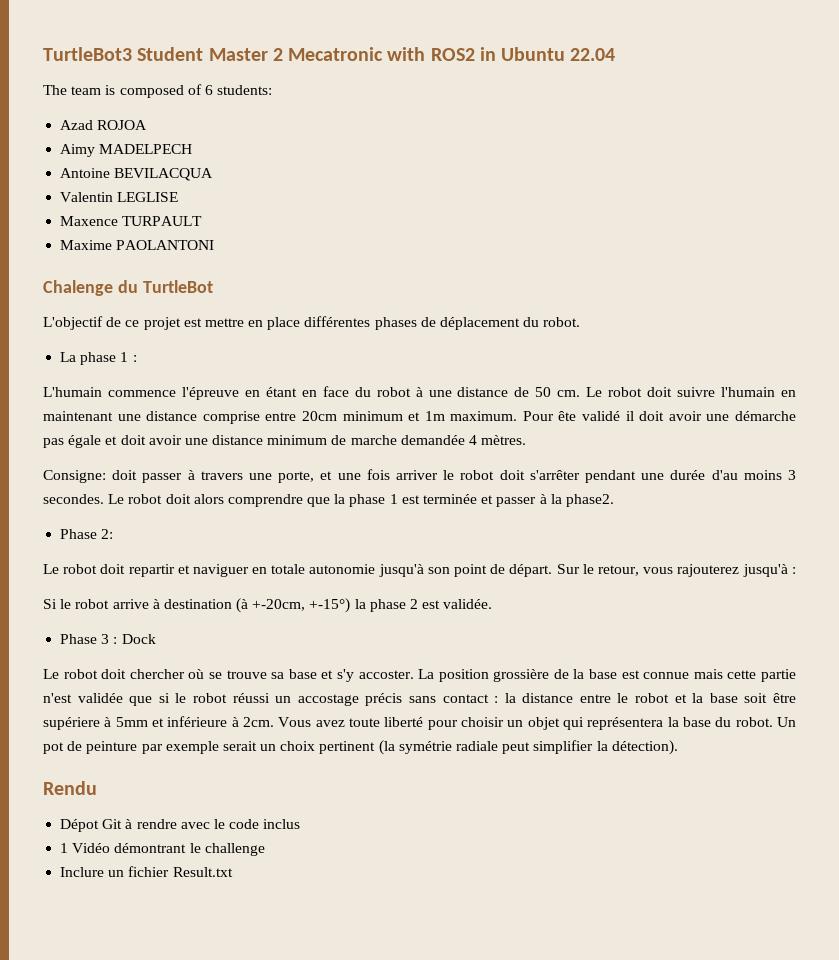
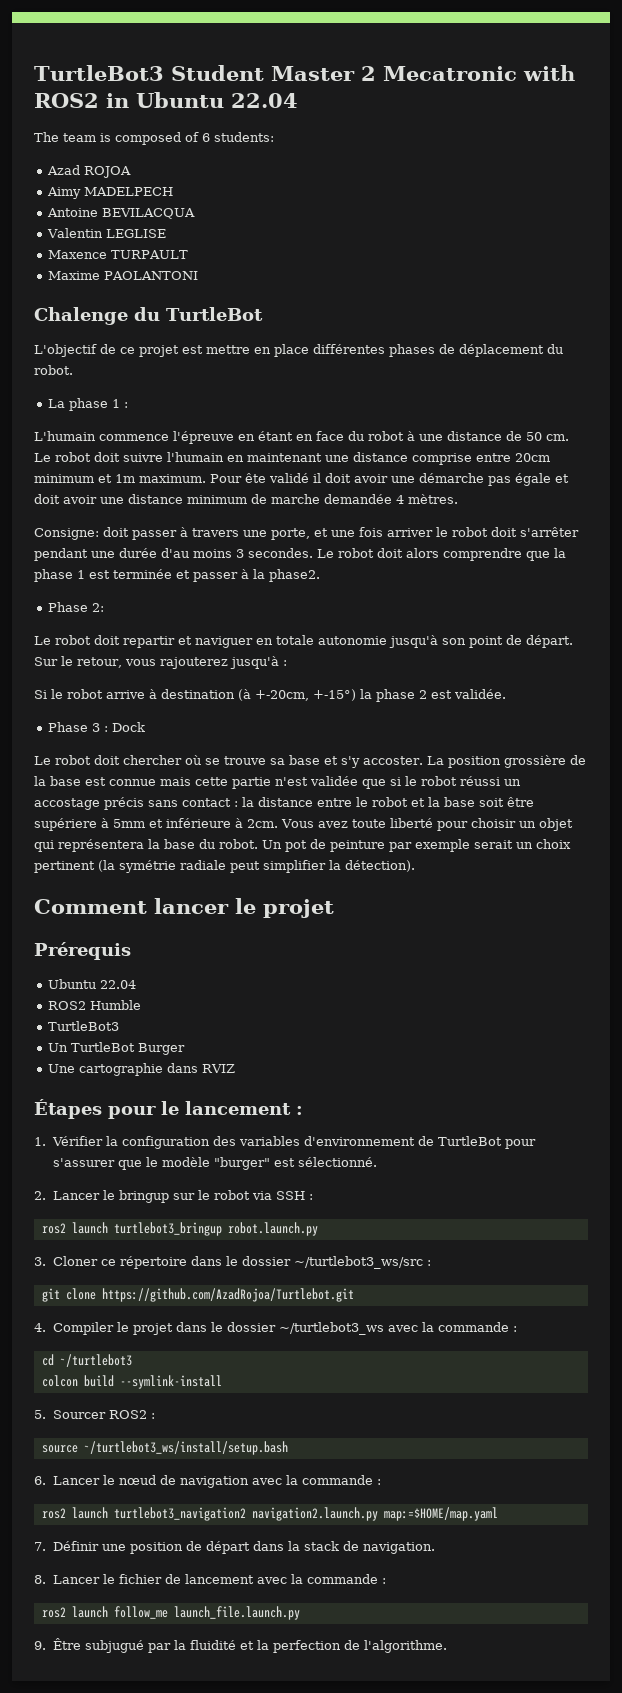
- Rendu
- Dépot Git à rendre avec le code inclus
- 1 Vidéo démontrant le challenge
- Inclure un fichier Result.txt
+ Comment lancer le projet
+ Prérequis
+ Ubuntu 22.04
+ ROS2 Humble
+ TurtleBot3
+ Un TurtleBot Burger
+ Une cartographie dans RVIZ
+ Étapes pour le lancement :
+ 1. Vérifier la configuration des variables d'environnement de TurtleBot pour s'assurer que le modèle "burger" est sélectionné.
+ 2. Lancer le bringup sur le robot via SSH :
+ ros2 launch turtlebot3_bringup robot.launch.py
+ 3. Cloner ce répertoire dans le dossier ~/turtlebot3_ws/src :
+ git clone https://github.com/AzadRojoa/Turtlebot.git
+ 4. Compiler le projet dans le dossier ~/turtlebot3_ws avec la commande :
+ cd ~/turtlebot3
+ colcon build --symlink-install
+ 5. Sourcer ROS2 :
+ source ~/turtlebot3_ws/install/setup.bash
+ 6. Lancer le nœud de navigation avec la commande :
+ ros2 launch turtlebot3_navigation2 navigation2.launch.py map:=$HOME/map.yaml
+ 7. Définir une position de départ dans la stack de navigation.
+ 8. Lancer le fichier de lancement avec la commande :
+ ros2 launch follow_me launch_file.launch.py
+ 9. Être subjugué par la fluidité et la perfection de l'algorithme.

